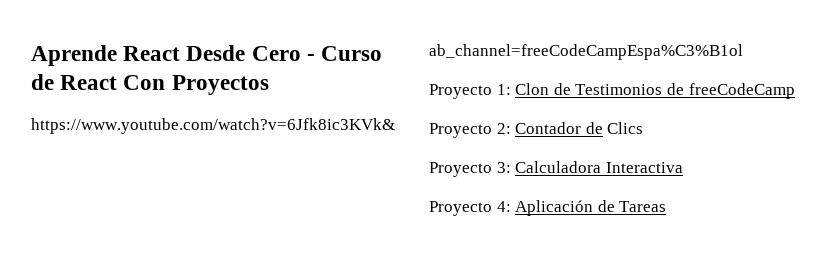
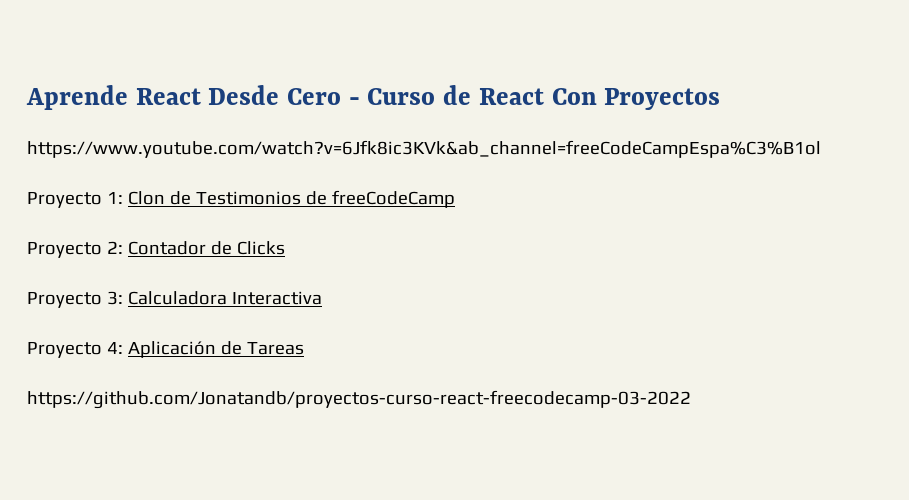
- Proyecto 2: Contador de Clics
+ Proyecto 2: Contador de Clicks
+ https://github.com/Jonatandb/proyectos-curso-react-freecodecamp-03-2022

